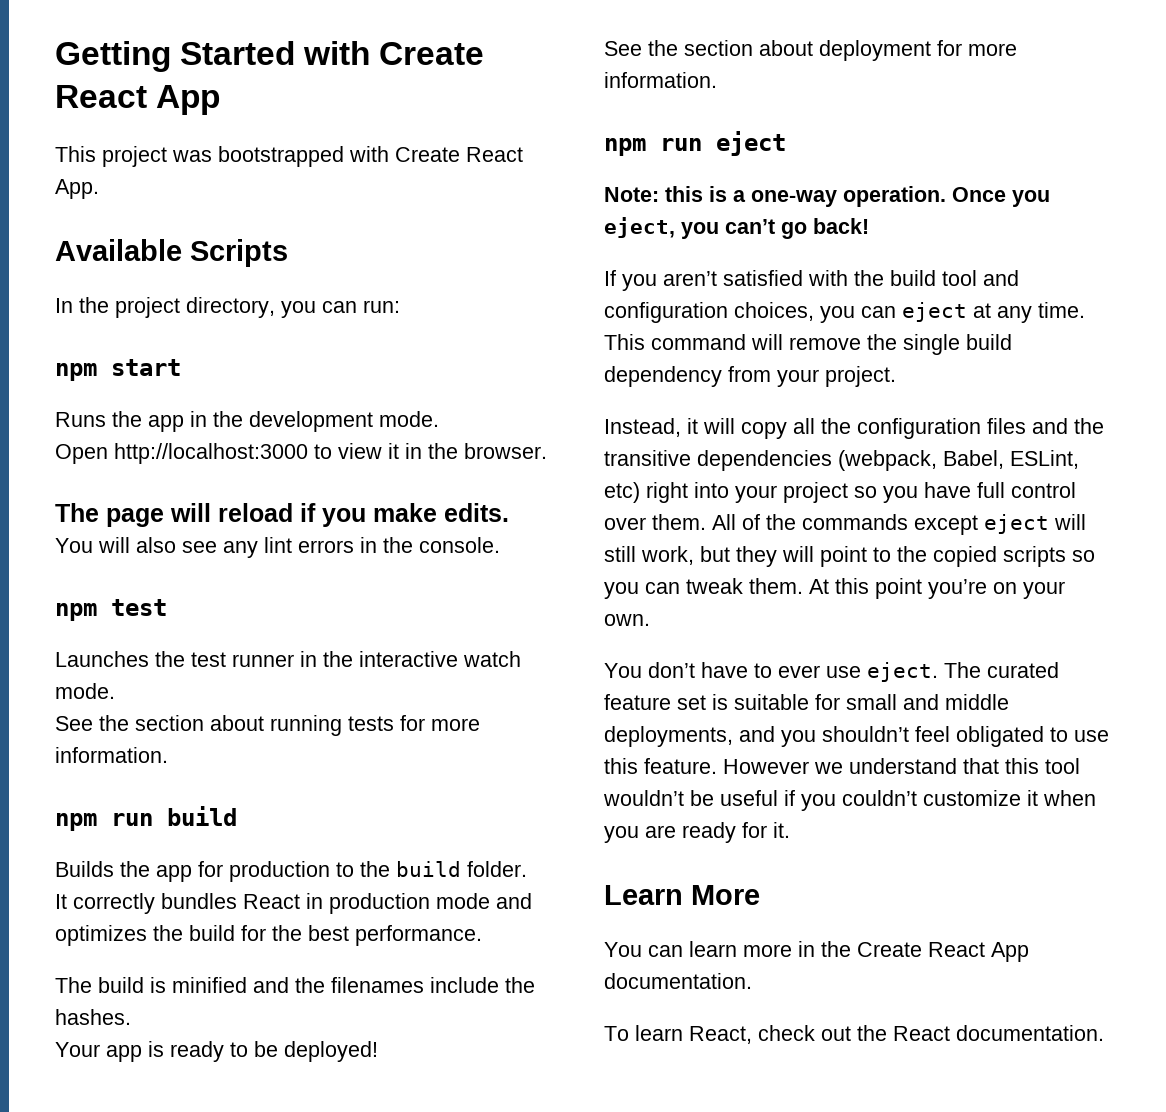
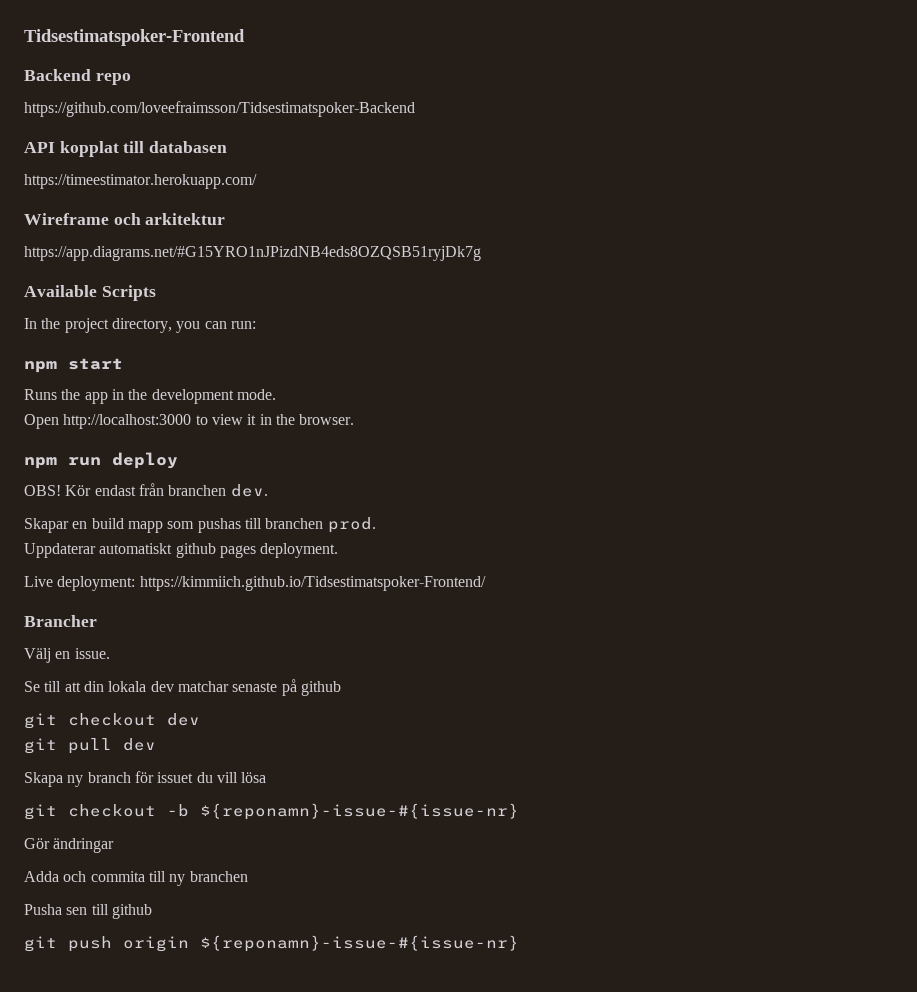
- Getting Started with Create React App
- This project was bootstrapped with Create React App.
+ Tidsestimatspoker-Frontend
+ Backend repo
+ https://github.com/loveefraimsson/Tidsestimatspoker-Backend
+ API kopplat till databasen
+ https://timeestimator.herokuapp.com/
+ Wireframe och arkitektur
+ https://app.diagrams.net/#G15YRO1nJPizdNB4eds8OZQSB51ryjDk7g
- The page will reload if you make edits.
- You will also see any lint errors in the console.
- npm test
- Launches the test runner in the interactive watch mode.
- See the section about running tests for more information.
- npm run build
- Builds the app for production to the build folder.
- It correctly bundles React in production mode and optimizes the build for the best performance.
- The build is minified and the filenames include the hashes.
- Your app is ready to be deployed!
- See the section about deployment for more information.
- npm run eject
- Note: this is a one-way operation. Once you eject, you can’t go back!
- If you aren’t satisfied with the build tool and configuration choices, you can eject at any time. This command will remove the single build dependency from your project.
- Instead, it will copy all the configuration files and the transitive dependencies (webpack, Babel, ESLint, etc) right into your project so you have full control over them. All of the commands except eject will still work, but they will point to the copied scripts so you can tweak them. At this point you’re on your own.
- You don’t have to ever use eject. The curated feature set is suitable for small and middle deployments, and you shouldn’t feel obligated to use this feature. However we understand that this tool wouldn’t be useful if you couldn’t customize it when you are ready for it.
- Learn More
- You can learn more in the Create React App documentation.
- To learn React, check out the React documentation.
+ npm run deploy
+ OBS! Kör endast från branchen dev.
+ Skapar en build mapp som pushas till branchen prod.
+ Uppdaterar automatiskt github pages deployment.
+ Live deployment: https://kimmiich.github.io/Tidsestimatspoker-Frontend/
+ Brancher
+ Välj en issue.
+ Se till att din lokala dev matchar senaste på github
+ git checkout dev
+ git pull dev
+ Skapa ny branch för issuet du vill lösa
+ git checkout -b ${reponamn}-issue-#{issue-nr}
+ Gör ändringar
+ Adda och commita till ny branchen
+ Pusha sen till github
+ git push origin ${reponamn}-issue-#{issue-nr}

